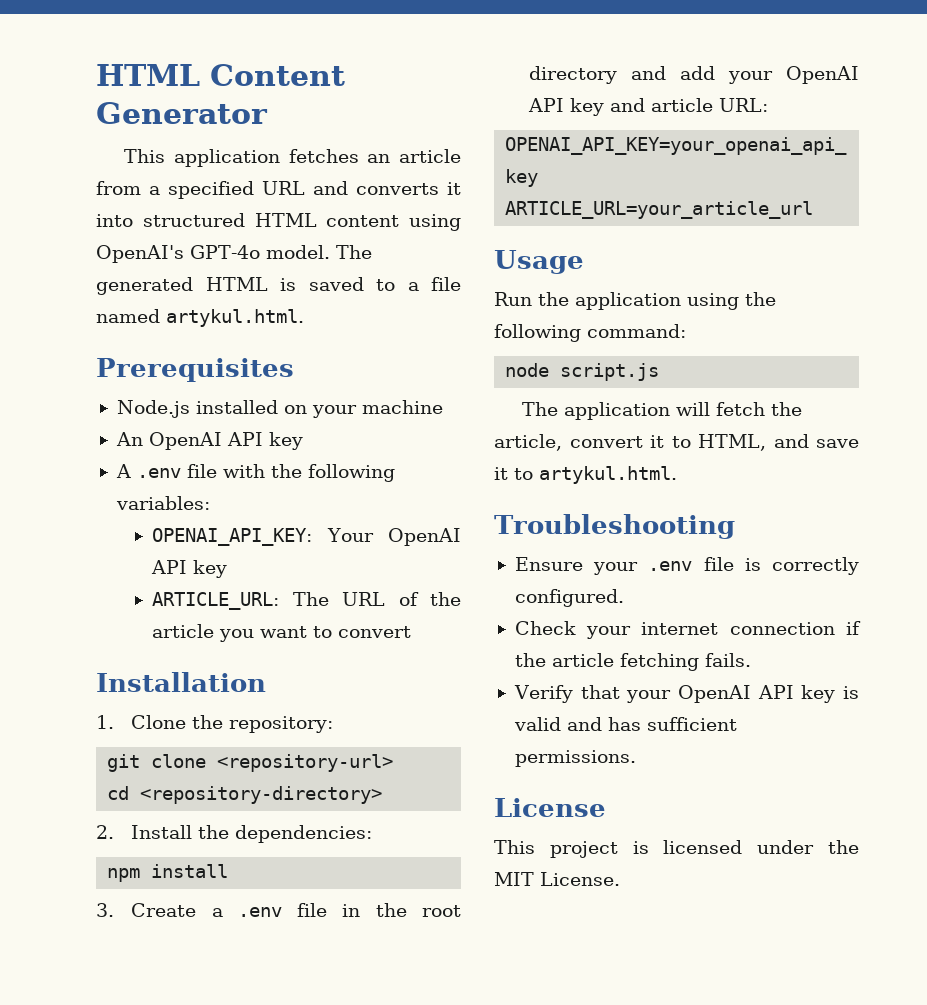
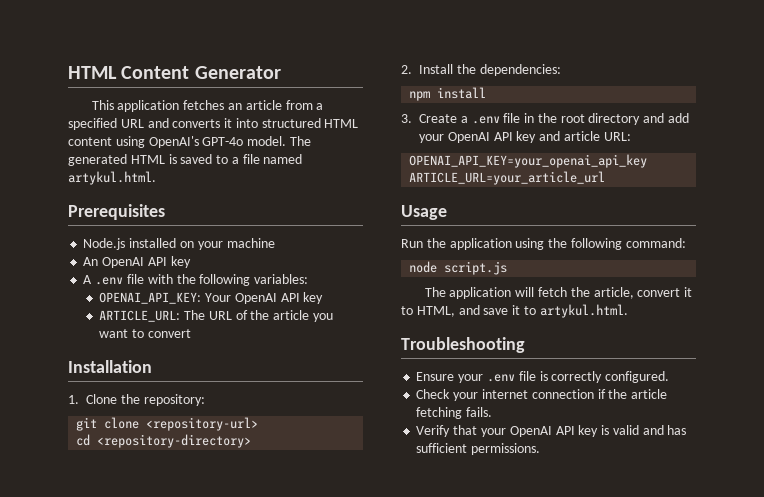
- License
- This project is licensed under the MIT License.

